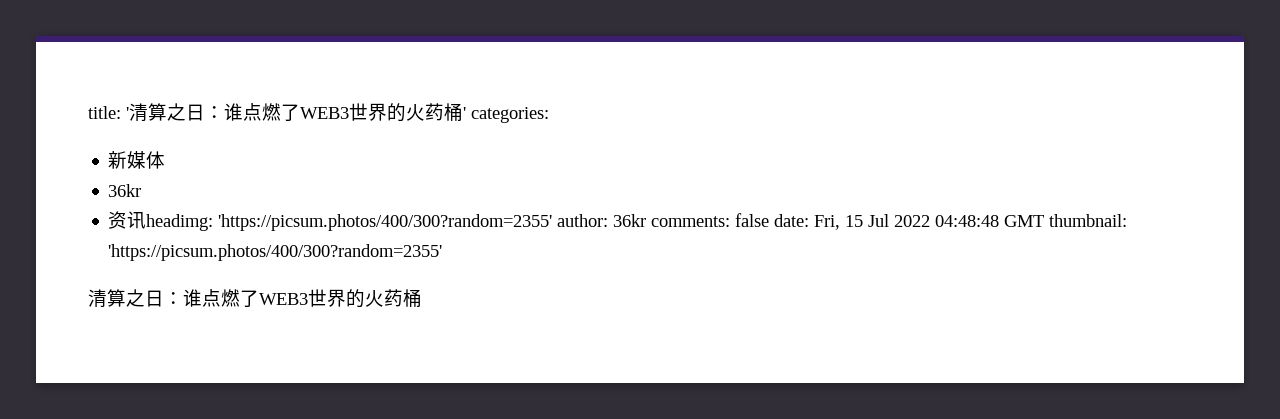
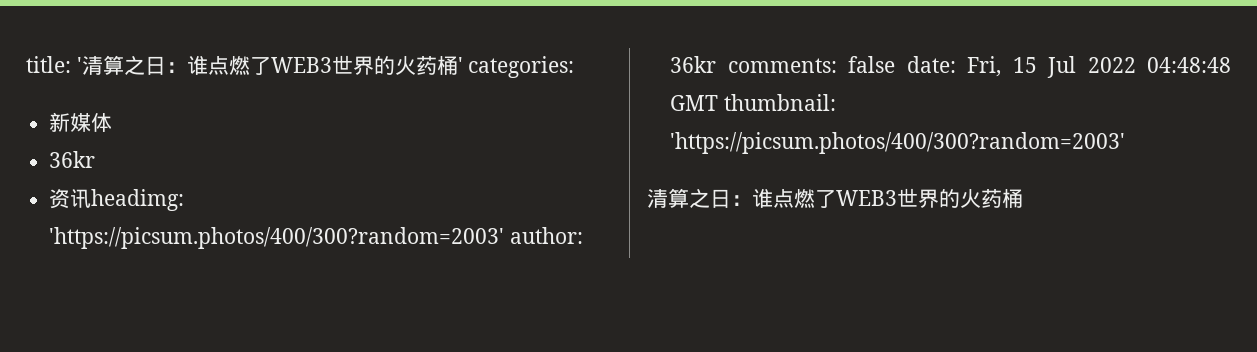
- 资讯headimg: 'https://picsum.photos/400/300?random=2355' author: 36kr comments: false date: Fri, 15 Jul 2022 04:48:48 GMT thumbnail: 'https://picsum.photos/400/300?random=2355'
+ 资讯headimg: 'https://picsum.photos/400/300?random=2003' author: 36kr comments: false date: Fri, 15 Jul 2022 04:48:48 GMT thumbnail: 'https://picsum.photos/400/300?random=2003'

